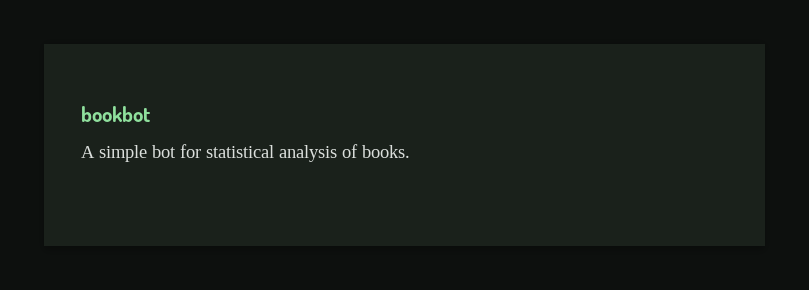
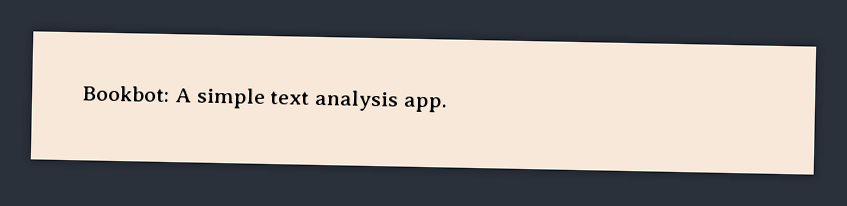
- bookbot
- A simple bot for statistical analysis of books.
+ Bookbot: A simple text analysis app.

